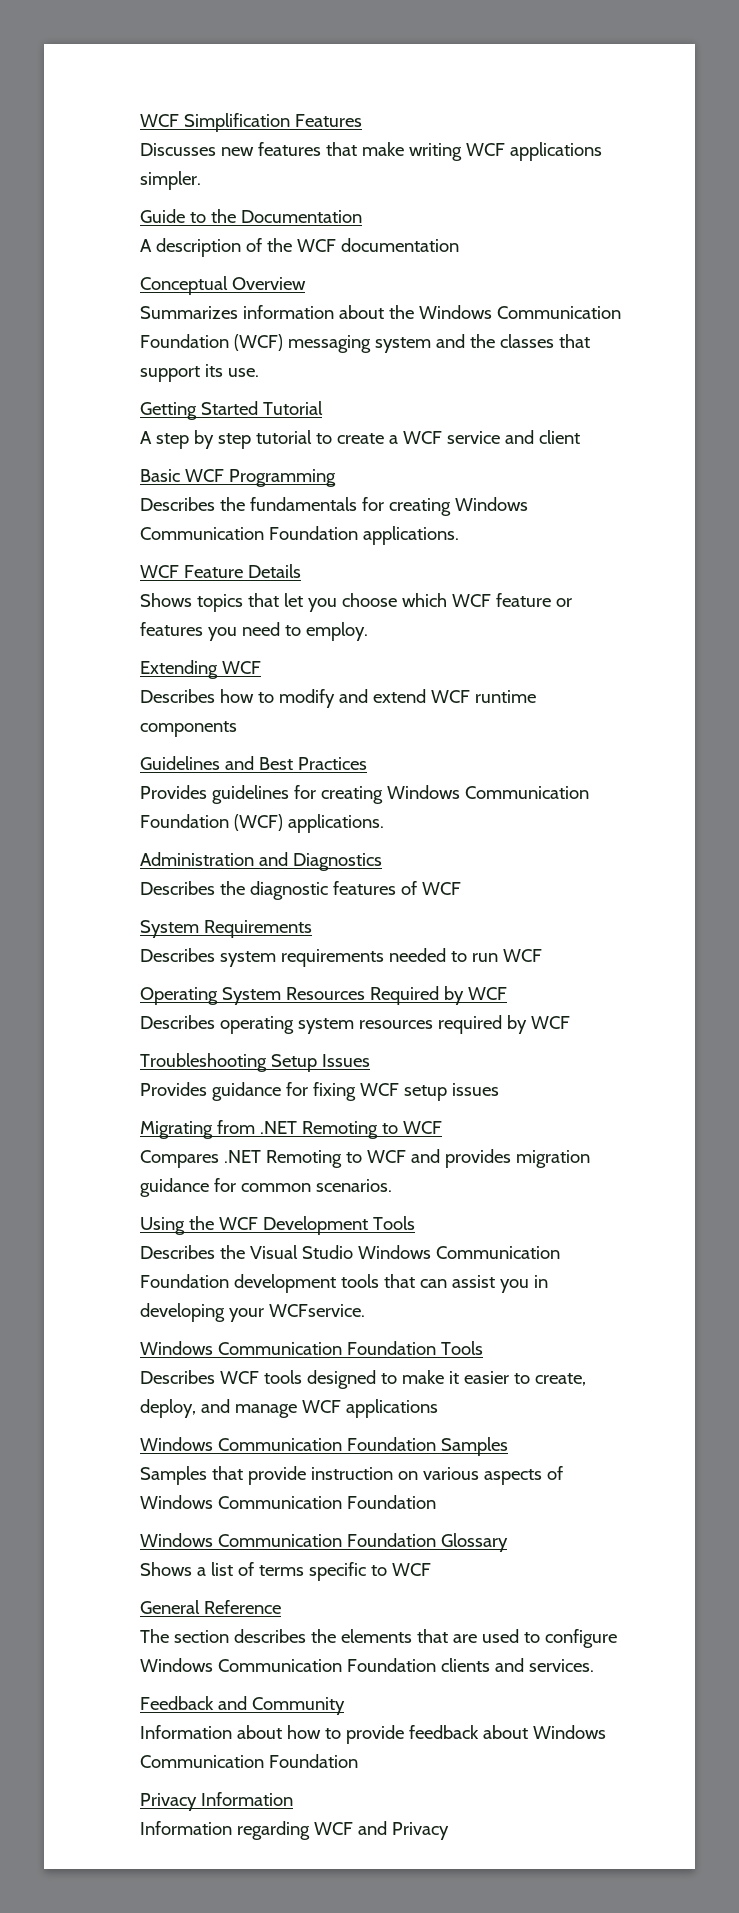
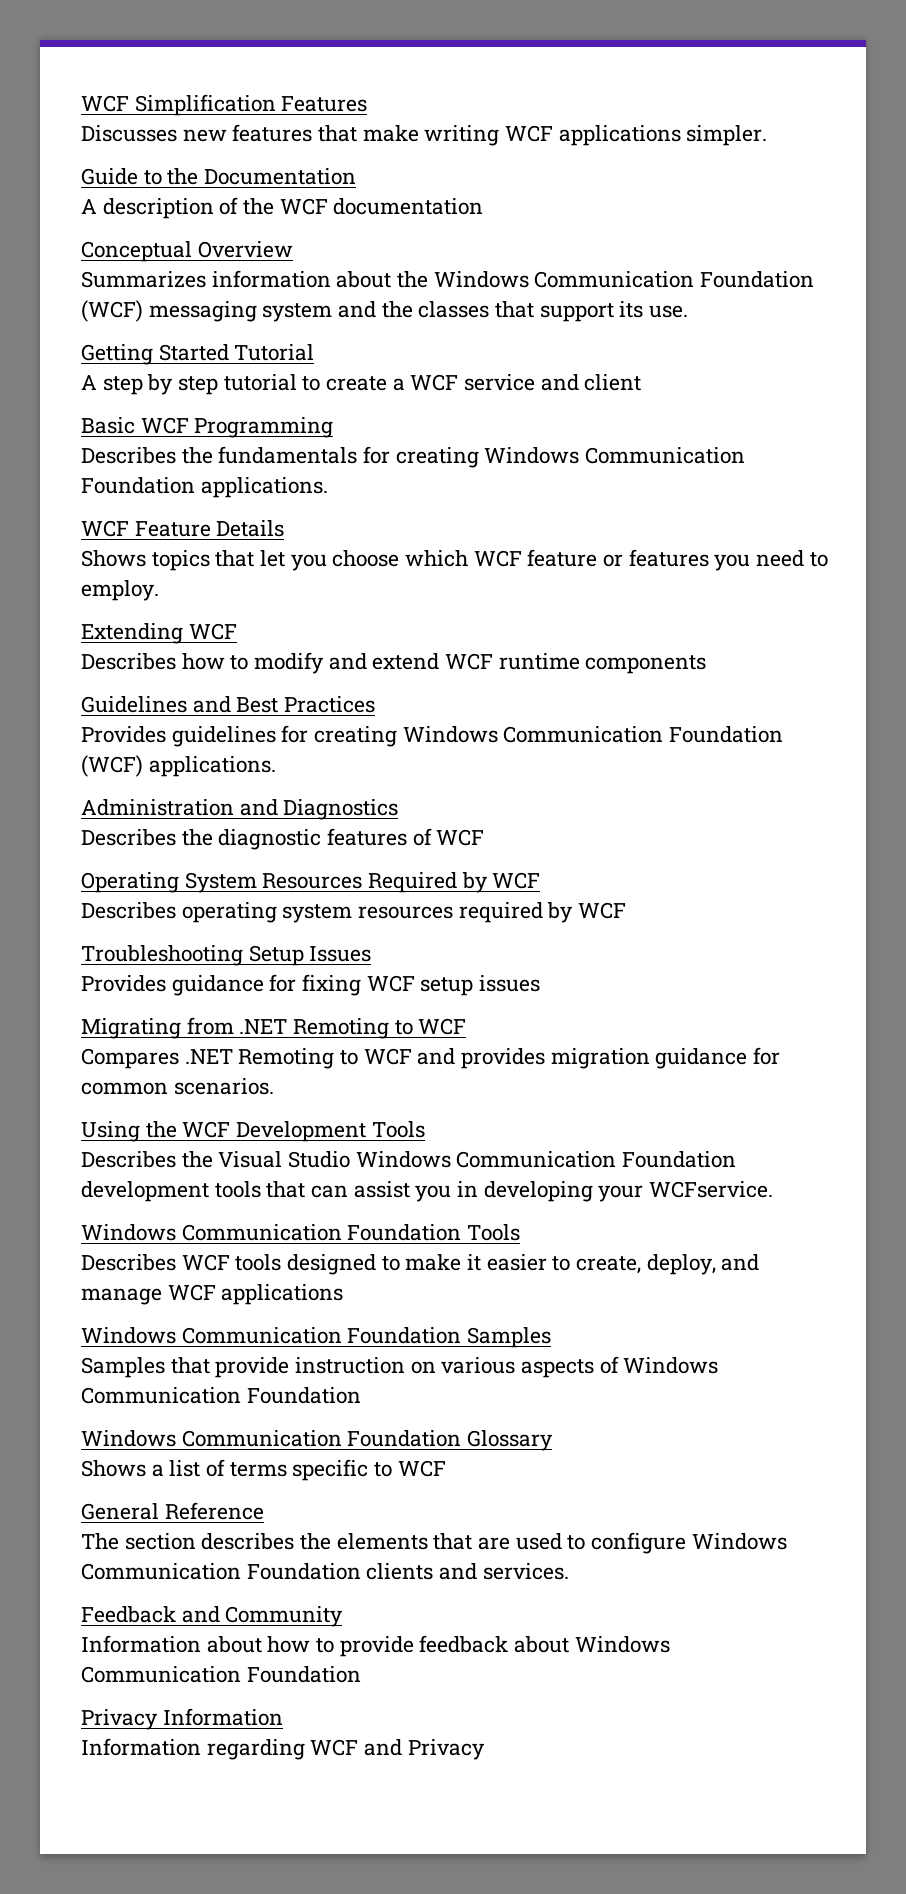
- System Requirements
- Describes system requirements needed to run WCF

